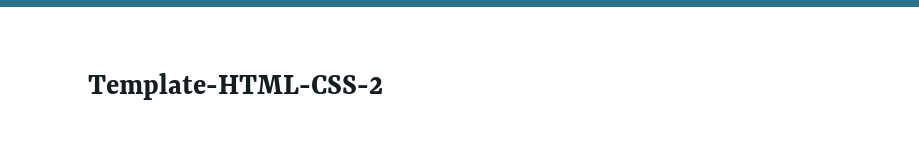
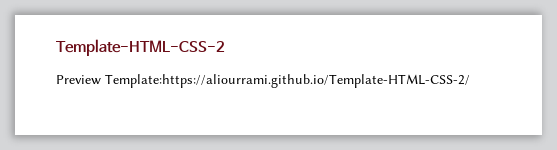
+ Preview Template:https://aliourrami.github.io/Template-HTML-CSS-2/

